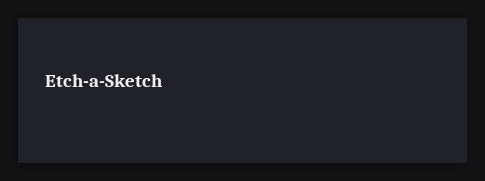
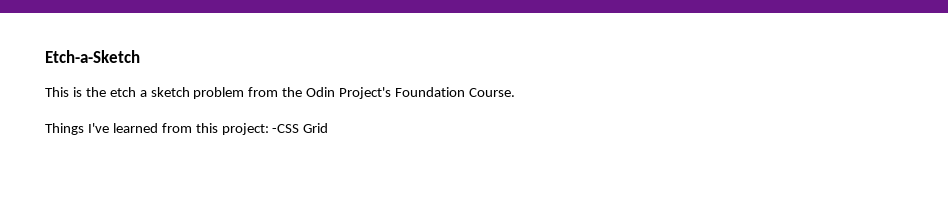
+ This is the etch a sketch problem from the Odin Project's Foundation Course.
+ Things I've learned from this project: -CSS Grid

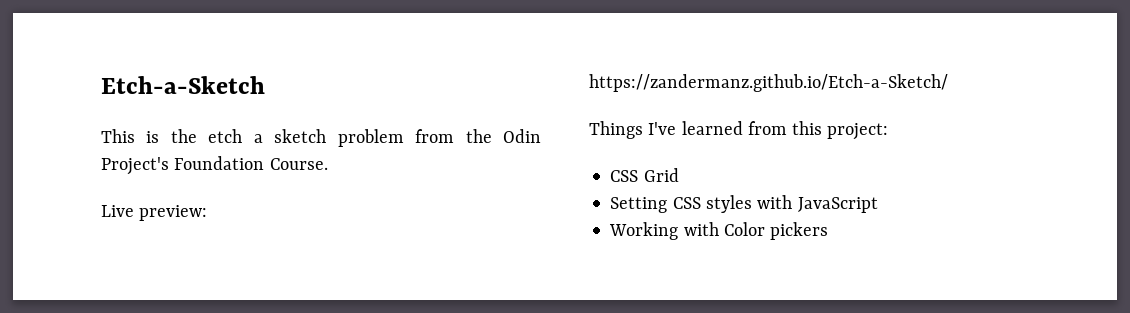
+ Live preview: https://zandermanz.github.io/Etch-a-Sketch/
- Things I've learned from this project: -CSS Grid
+ Things I've learned from this project:
+ CSS Grid
+ Setting CSS styles with JavaScript
+ Working with Color pickers

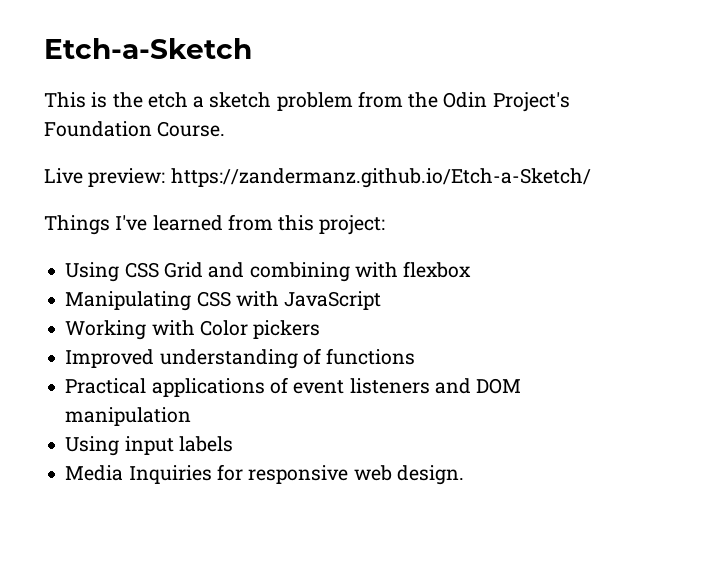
- CSS Grid
- Setting CSS styles with JavaScript
+ Using CSS Grid and combining with flexbox
+ Manipulating CSS with JavaScript
+ Improved understanding of functions
+ Practical applications of event listeners and DOM manipulation
+ Using input labels
+ Media Inquiries for responsive web design.

